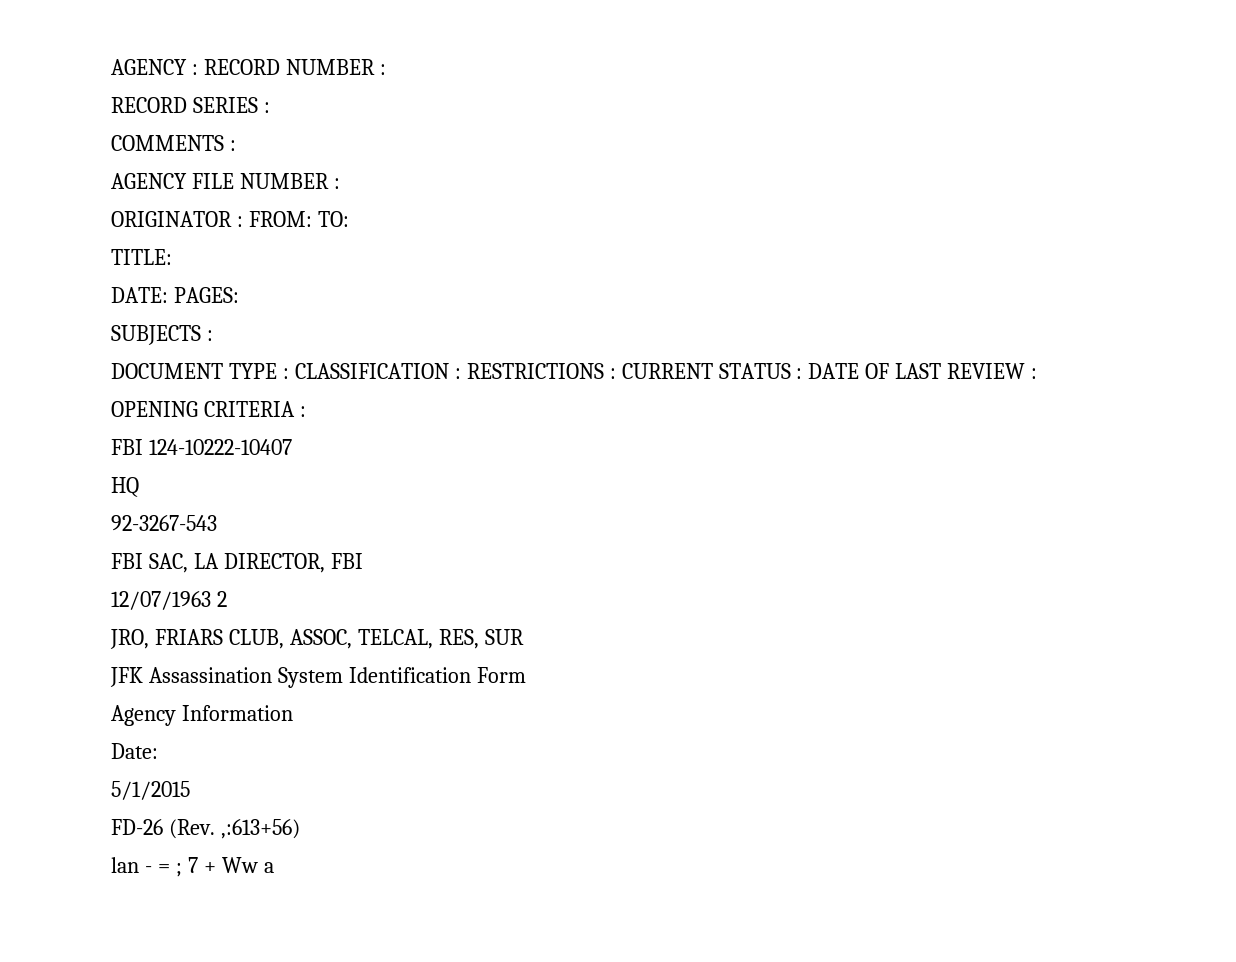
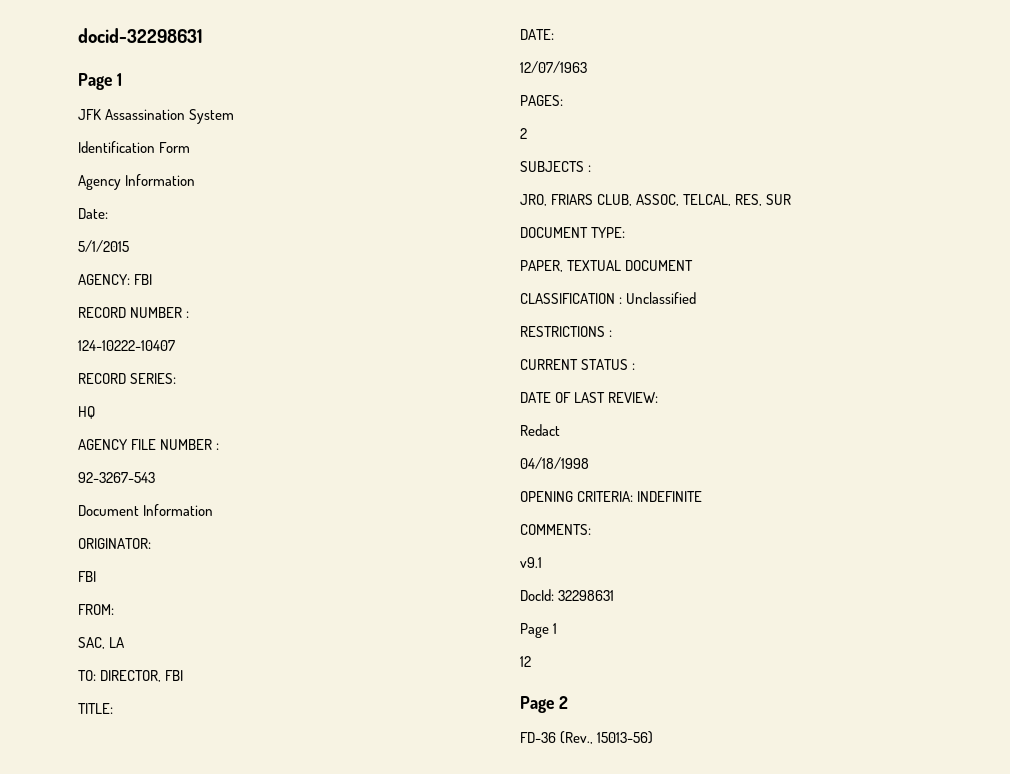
- AGENCY : RECORD NUMBER :
- RECORD SERIES :
- COMMENTS :
- AGENCY FILE NUMBER :
- ORIGINATOR : FROM: TO:
- TITLE:
- DATE: PAGES:
- SUBJECTS :
- DOCUMENT TYPE : CLASSIFICATION : RESTRICTIONS : CURRENT STATUS : DATE OF LAST REVIEW :
- OPENING CRITERIA :
- FBI 124-10222-10407
- HQ
- 92-3267-543
- FBI SAC, LA DIRECTOR, FBI
- 12/07/1963 2
- JRO, FRIARS CLUB, ASSOC, TELCAL, RES, SUR
+ docid-32298631
+ Page 1
- JFK Assassination System Identification Form
+ JFK Assassination System
+ Identification Form
- FD-26 (Rev. ,:613+56)
- lan - = ; 7 + Ww a
+ AGENCY: FBI
+ RECORD NUMBER :
+ 124-10222-10407
+ RECORD SERIES:
+ HQ
+ AGENCY FILE NUMBER :
+ 92-3267-543
+ Document Information
+ ORIGINATOR:
+ FBI
+ FROM:
+ SAC, LA
+ TO: DIRECTOR, FBI
+ TITLE:
+ DATE:
+ 12/07/1963
+ PAGES:
+ 2
+ SUBJECTS :
+ JRO, FRIARS CLUB, ASSOC, TELCAL, RES, SUR
+ DOCUMENT TYPE:
+ PAPER, TEXTUAL DOCUMENT
+ CLASSIFICATION : Unclassified
+ RESTRICTIONS :
+ CURRENT STATUS :
+ DATE OF LAST REVIEW:
+ Redact
+ 04/18/1998
+ OPENING CRITERIA: INDEFINITE
+ COMMENTS:
+ v9.1
+ DocId: 32298631
+ Page 1
+ 12
+ Page 2
+ FD-36 (Rev., 15013-56)

